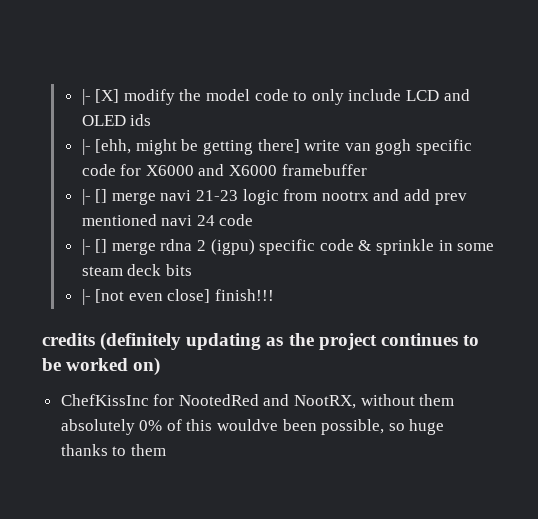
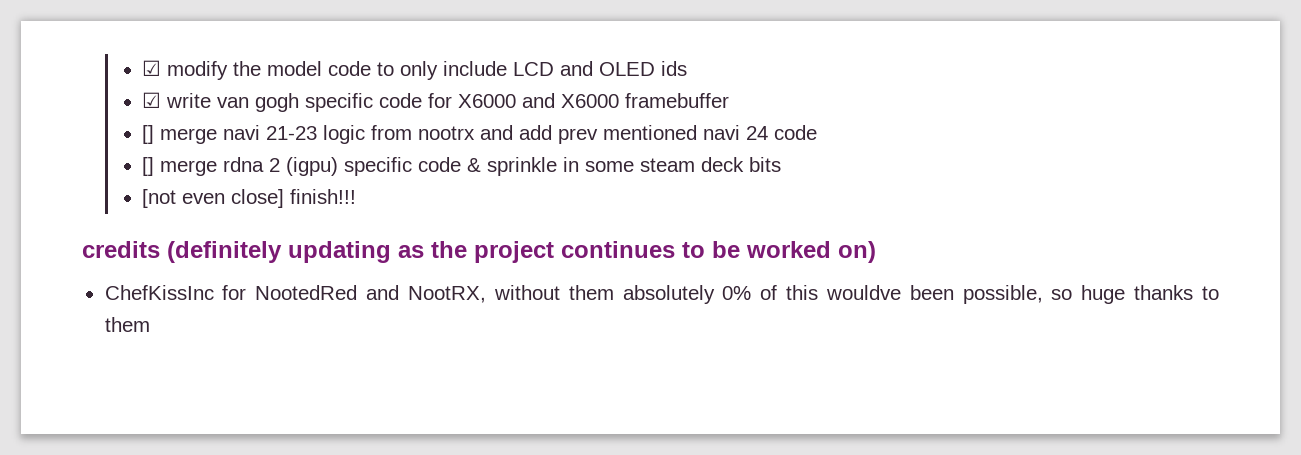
- |- [X] modify the model code to only include LCD and OLED ids
+ ☑ modify the model code to only include LCD and OLED ids
- |- [ehh, might be getting there] write van gogh specific code for X6000 and X6000 framebuffer
+ ☑ write van gogh specific code for X6000 and X6000 framebuffer
- |- [] merge navi 21-23 logic from nootrx and add prev mentioned navi 24 code
+ [] merge navi 21-23 logic from nootrx and add prev mentioned navi 24 code
- |- [] merge rdna 2 (igpu) specific code & sprinkle in some steam deck bits
+ [] merge rdna 2 (igpu) specific code & sprinkle in some steam deck bits
- |- [not even close] finish!!!
+ [not even close] finish!!!

